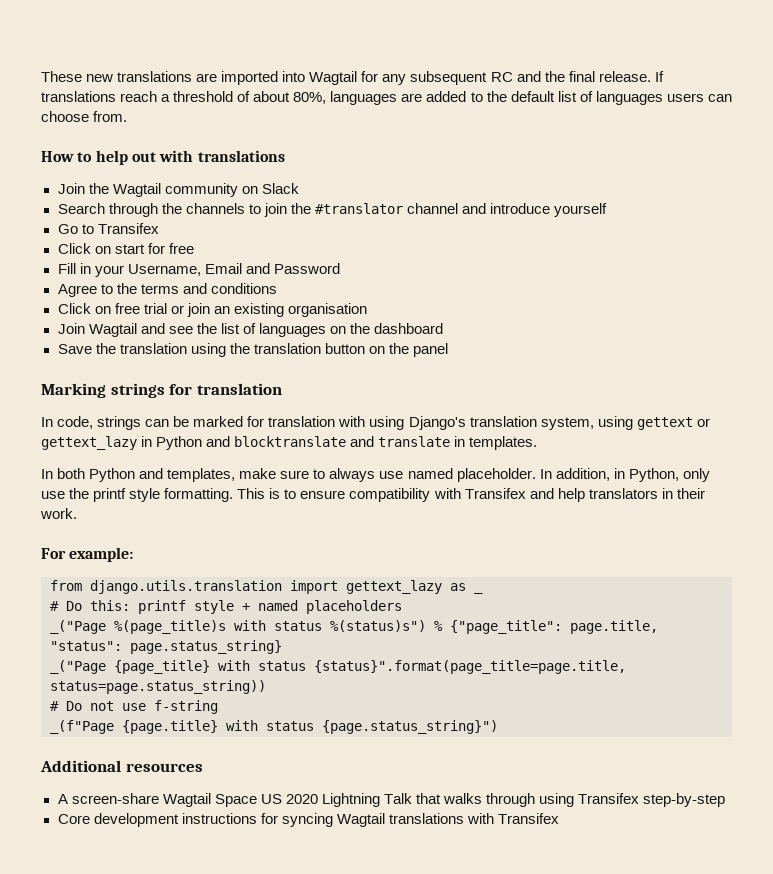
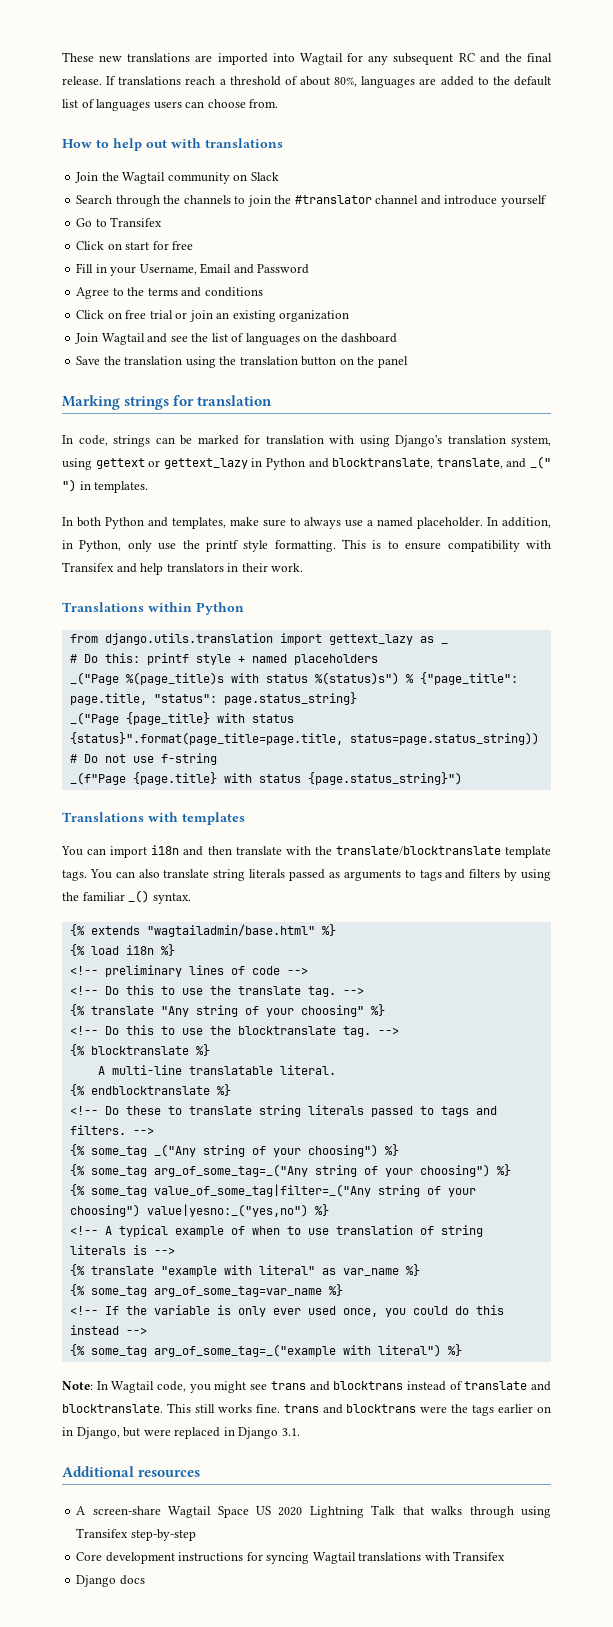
- Click on free trial or join an existing organisation
+ Click on free trial or join an existing organization
- In code, strings can be marked for translation with using Django's translation system, using gettext or gettext_lazy in Python and blocktranslate and translate in templates.
+ In code, strings can be marked for translation with using Django's translation system, using gettext or gettext_lazy in Python and blocktranslate, translate, and _(" ") in templates.
- In both Python and templates, make sure to always use named placeholder.
+ In both Python and templates, make sure to always use a named placeholder.
- For example:
+ Translations within Python
+ Translations with templates
+ You can import i18n and then translate with the translate/blocktranslate template tags. You can also translate string literals passed as arguments to tags and filters by using the familiar _() syntax.
+ {% extends "wagtailadmin/base.html" %}
+ {% load i18n %}
+ <!-- preliminary lines of code -->
+ <!-- Do this to use the translate tag. -->
+ {% translate "Any string of your choosing" %}
+ <!-- Do this to use the blocktranslate tag. -->
+ {% blocktranslate %}
+ A multi-line translatable literal.
+ {% endblocktranslate %}
+ <!-- Do these to translate string literals passed to tags and filters. -->
+ {% some_tag _("Any string of your choosing") %}
+ {% some_tag arg_of_some_tag=_("Any string of your choosing") %}
+ {% some_tag value_of_some_tag|filter=_("Any string of your choosing") value|yesno:_("yes,no") %}
+ <!-- A typical example of when to use translation of string literals is -->
+ {% translate "example with literal" as var_name %}
+ {% some_tag arg_of_some_tag=var_name %}
+ <!-- If the variable is only ever used once, you could do this instead -->
+ {% some_tag arg_of_some_tag=_("example with literal") %}
+ Note: In Wagtail code, you might see trans and blocktrans instead of translate and blocktranslate. This still works fine. trans and blocktrans were the tags earlier on in Django, but were replaced in Django 3.1.
+ Django docs

